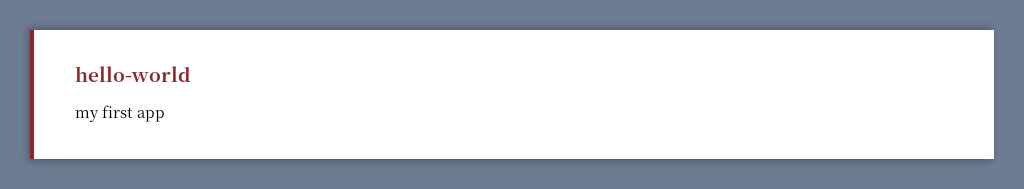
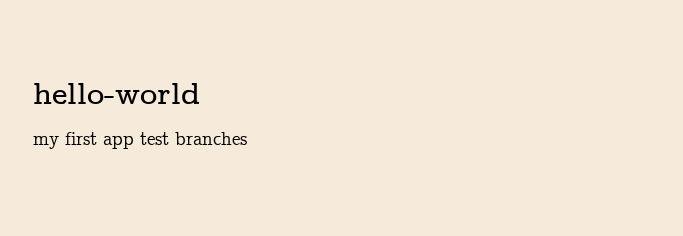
- my first app
+ my first app test branches

